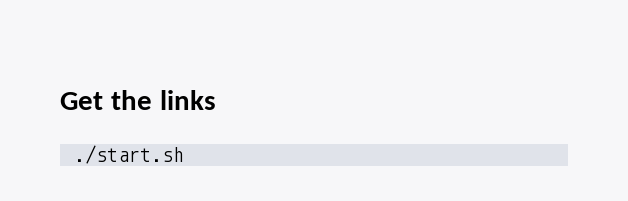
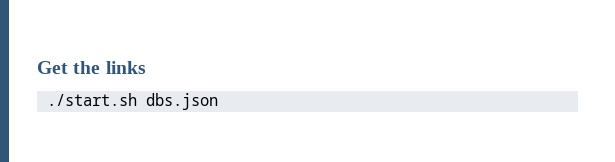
- ./start.sh
+ ./start.sh dbs.json

